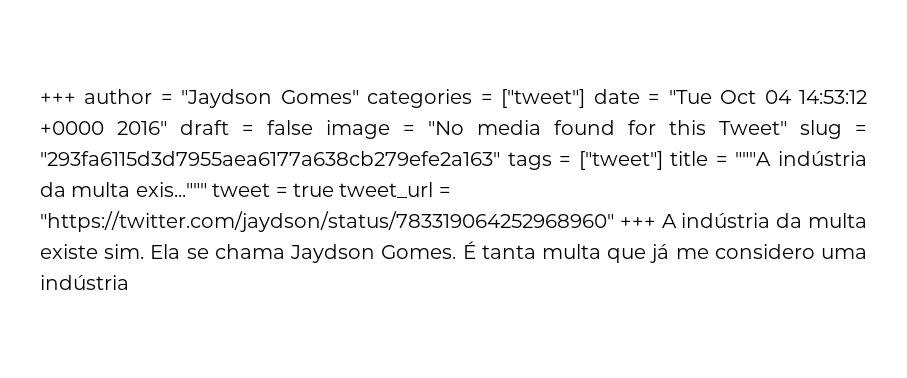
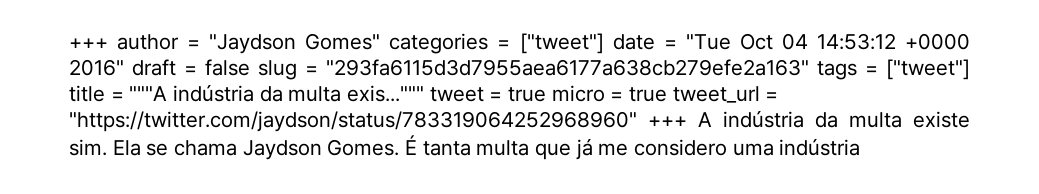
- +++ author = "Jaydson Gomes" categories = ["tweet"] date = "Tue Oct 04 14:53:12 +0000 2016" draft = false image = "No media found for this Tweet" slug = "293fa6115d3d7955aea6177a638cb279efe2a163" tags = ["tweet"] title = """A indústria da multa exis...""" tweet = true tweet_url = "https://twitter.com/jaydson/status/783319064252968960" +++ A indústria da multa existe sim.
+ +++ author = "Jaydson Gomes" categories = ["tweet"] date = "Tue Oct 04 14:53:12 +0000 2016" draft = false slug = "293fa6115d3d7955aea6177a638cb279efe2a163" tags = ["tweet"] title = """A indústria da multa exis...""" tweet = true micro = true tweet_url = "https://twitter.com/jaydson/status/783319064252968960" +++ A indústria da multa existe sim.

